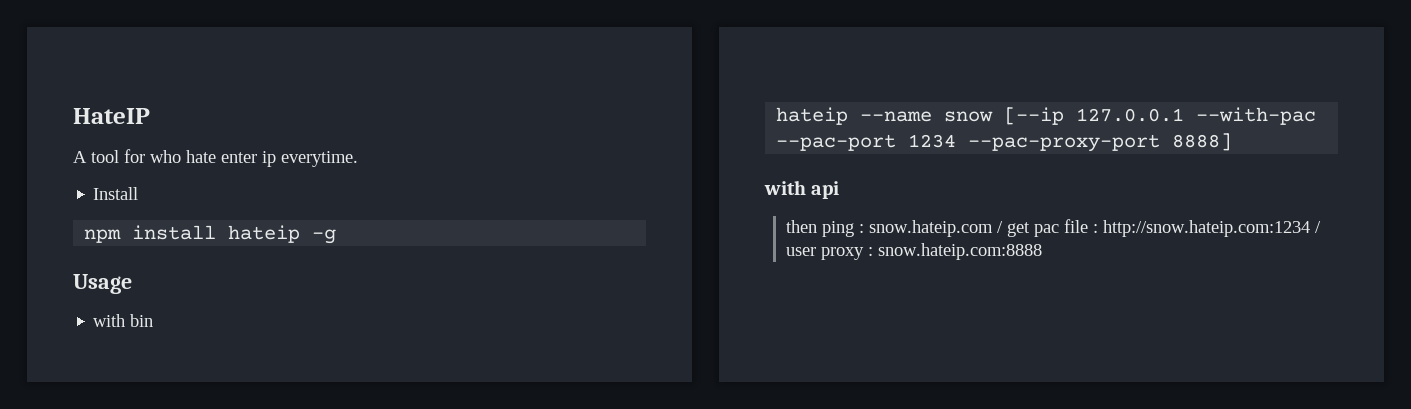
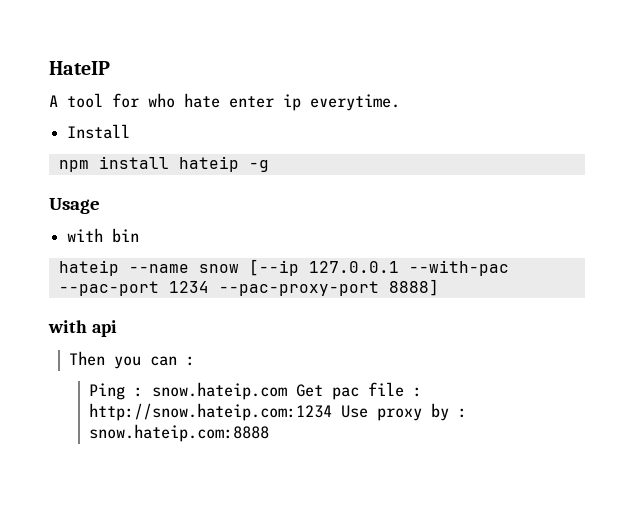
- then ping : snow.hateip.com / get pac file : http://snow.hateip.com:1234 / user proxy : snow.hateip.com:8888
+ Then you can :
+ Ping : snow.hateip.com Get pac file : http://snow.hateip.com:1234 Use proxy by : snow.hateip.com:8888

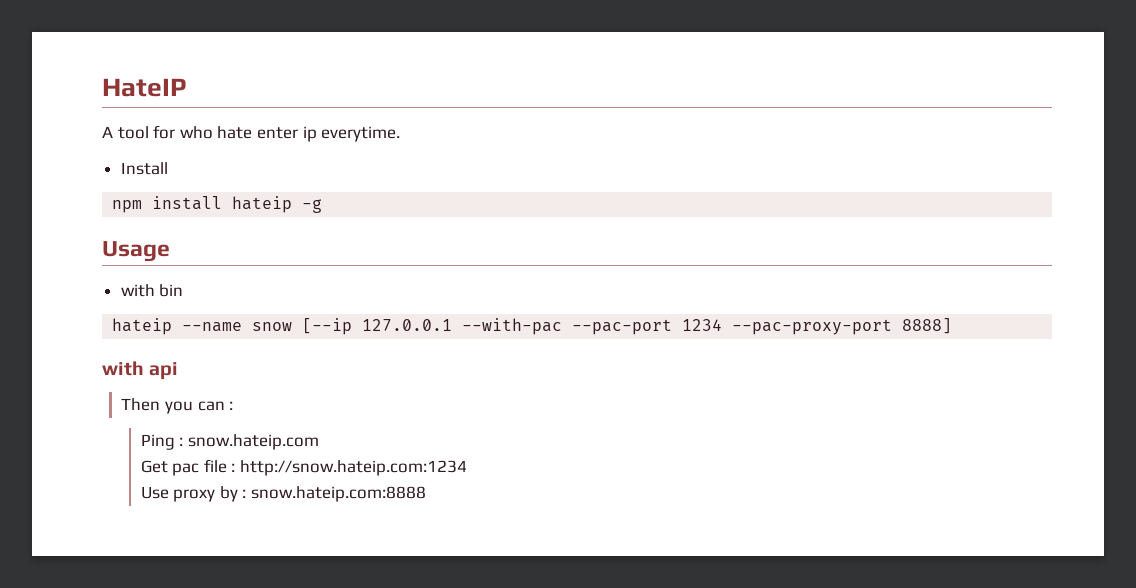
- Ping : snow.hateip.com Get pac file : http://snow.hateip.com:1234 Use proxy by : snow.hateip.com:8888
+ Ping : snow.hateip.com
+ Get pac file : http://snow.hateip.com:1234
+ Use proxy by : snow.hateip.com:8888

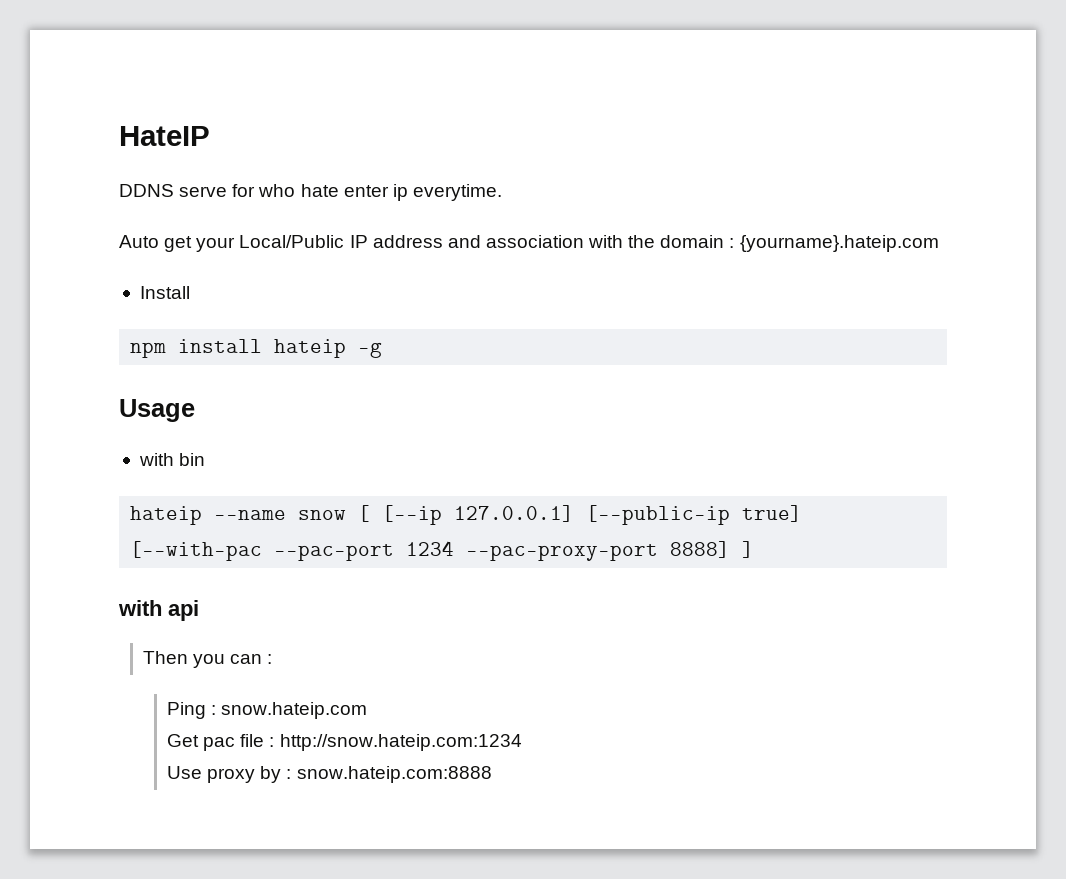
- A tool for who hate enter ip everytime.
+ DDNS serve for who hate enter ip everytime.
+ Auto get your Local/Public IP address and association with the domain : {yourname}.hateip.com
- hateip --name snow [--ip 127.0.0.1 --with-pac --pac-port 1234 --pac-proxy-port 8888]
+ hateip --name snow [ [--ip 127.0.0.1] [--public-ip true] [--with-pac --pac-port 1234 --pac-proxy-port 8888] ]

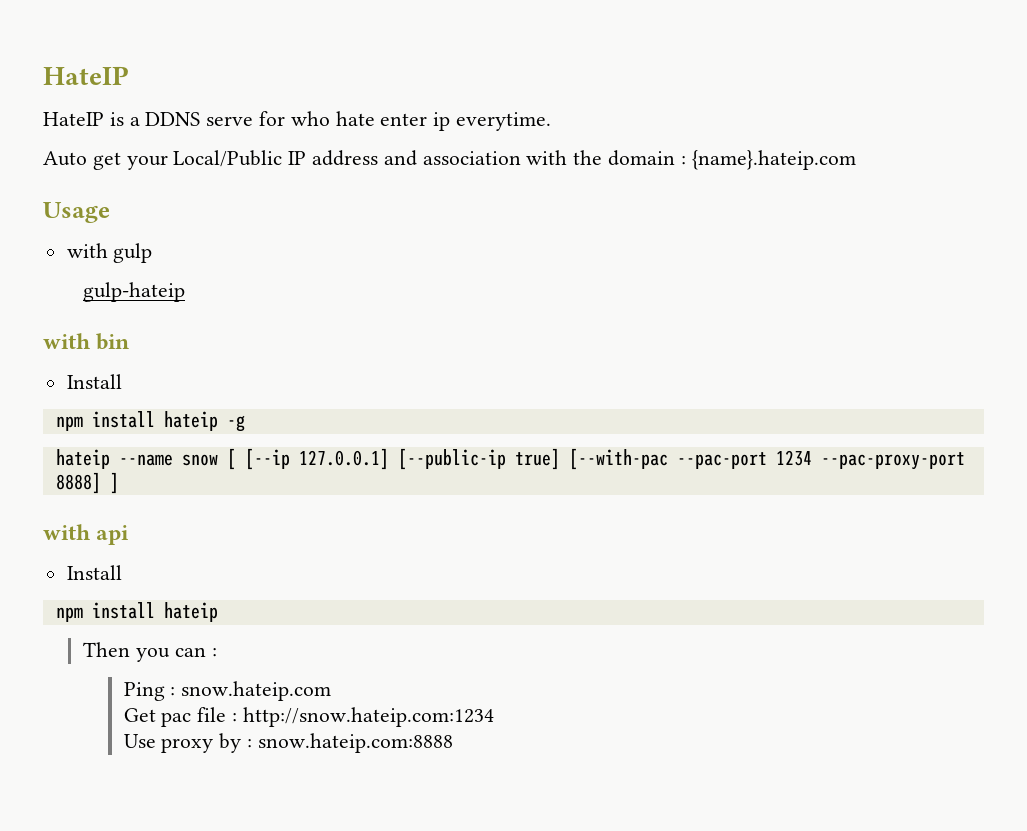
- DDNS serve for who hate enter ip everytime.
+ HateIP is a DDNS serve for who hate enter ip everytime.
- Auto get your Local/Public IP address and association with the domain : {yourname}.hateip.com
+ Auto get your Local/Public IP address and association with the domain : {name}.hateip.com
+ Usage
+ with gulp
+ gulp-hateip
+ with bin
- Usage
- with bin
  with api
+ Install
+ npm install hateip

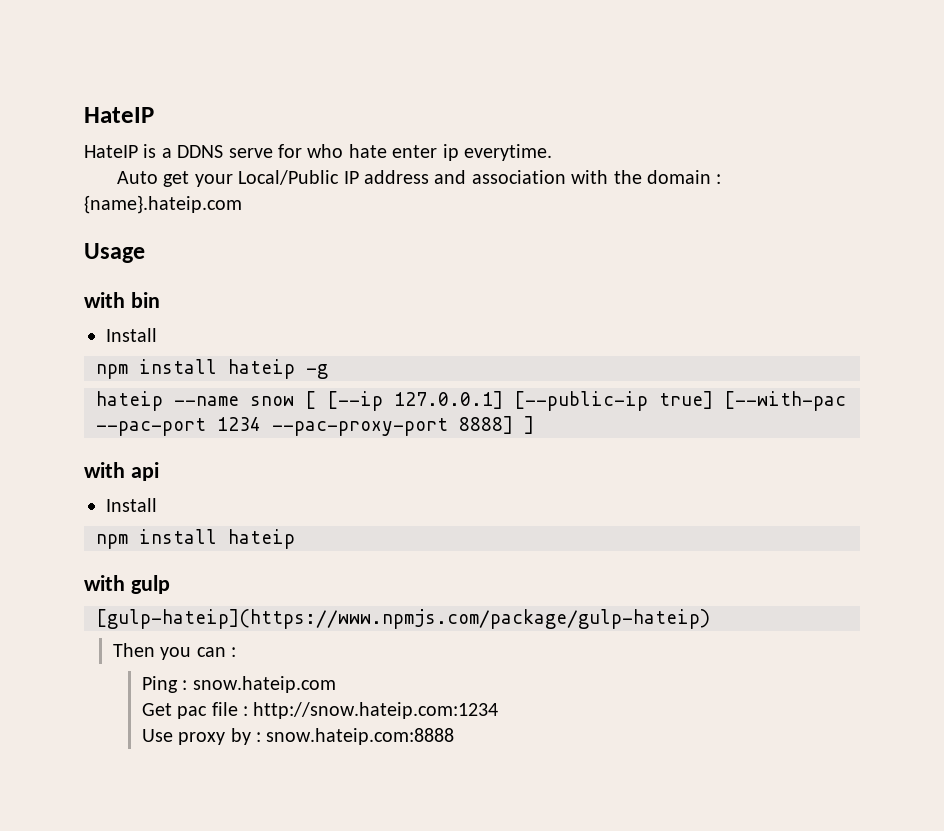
- with gulp
- gulp-hateip
+ with gulp
+ [gulp-hateip](https://www.npmjs.com/package/gulp-hateip)

